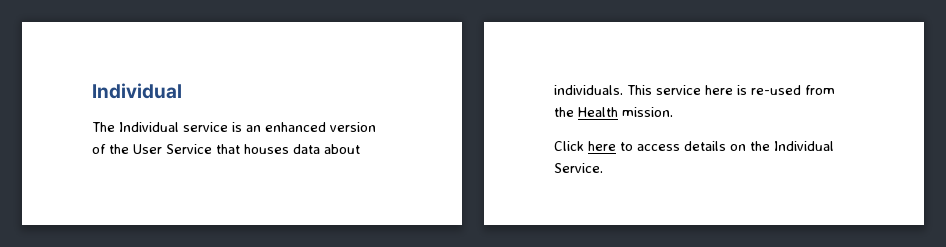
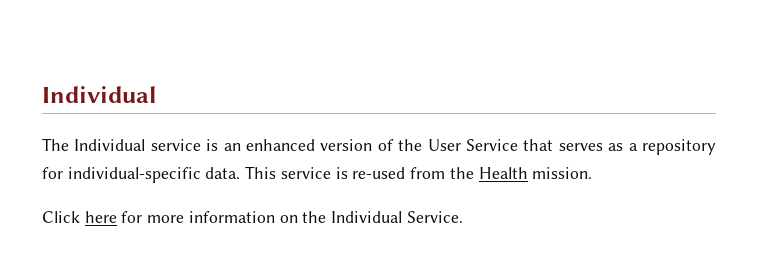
- The Individual service is an enhanced version of the User Service that houses data about individuals.
+ The Individual service is an enhanced version of the User Service that serves as a repository for individual-specific data.
- This service here is re-used from the Health mission.
+ This service is re-used from the Health mission.
- Click here to access details on the Individual Service.
+ Click here for more information on the Individual Service.

